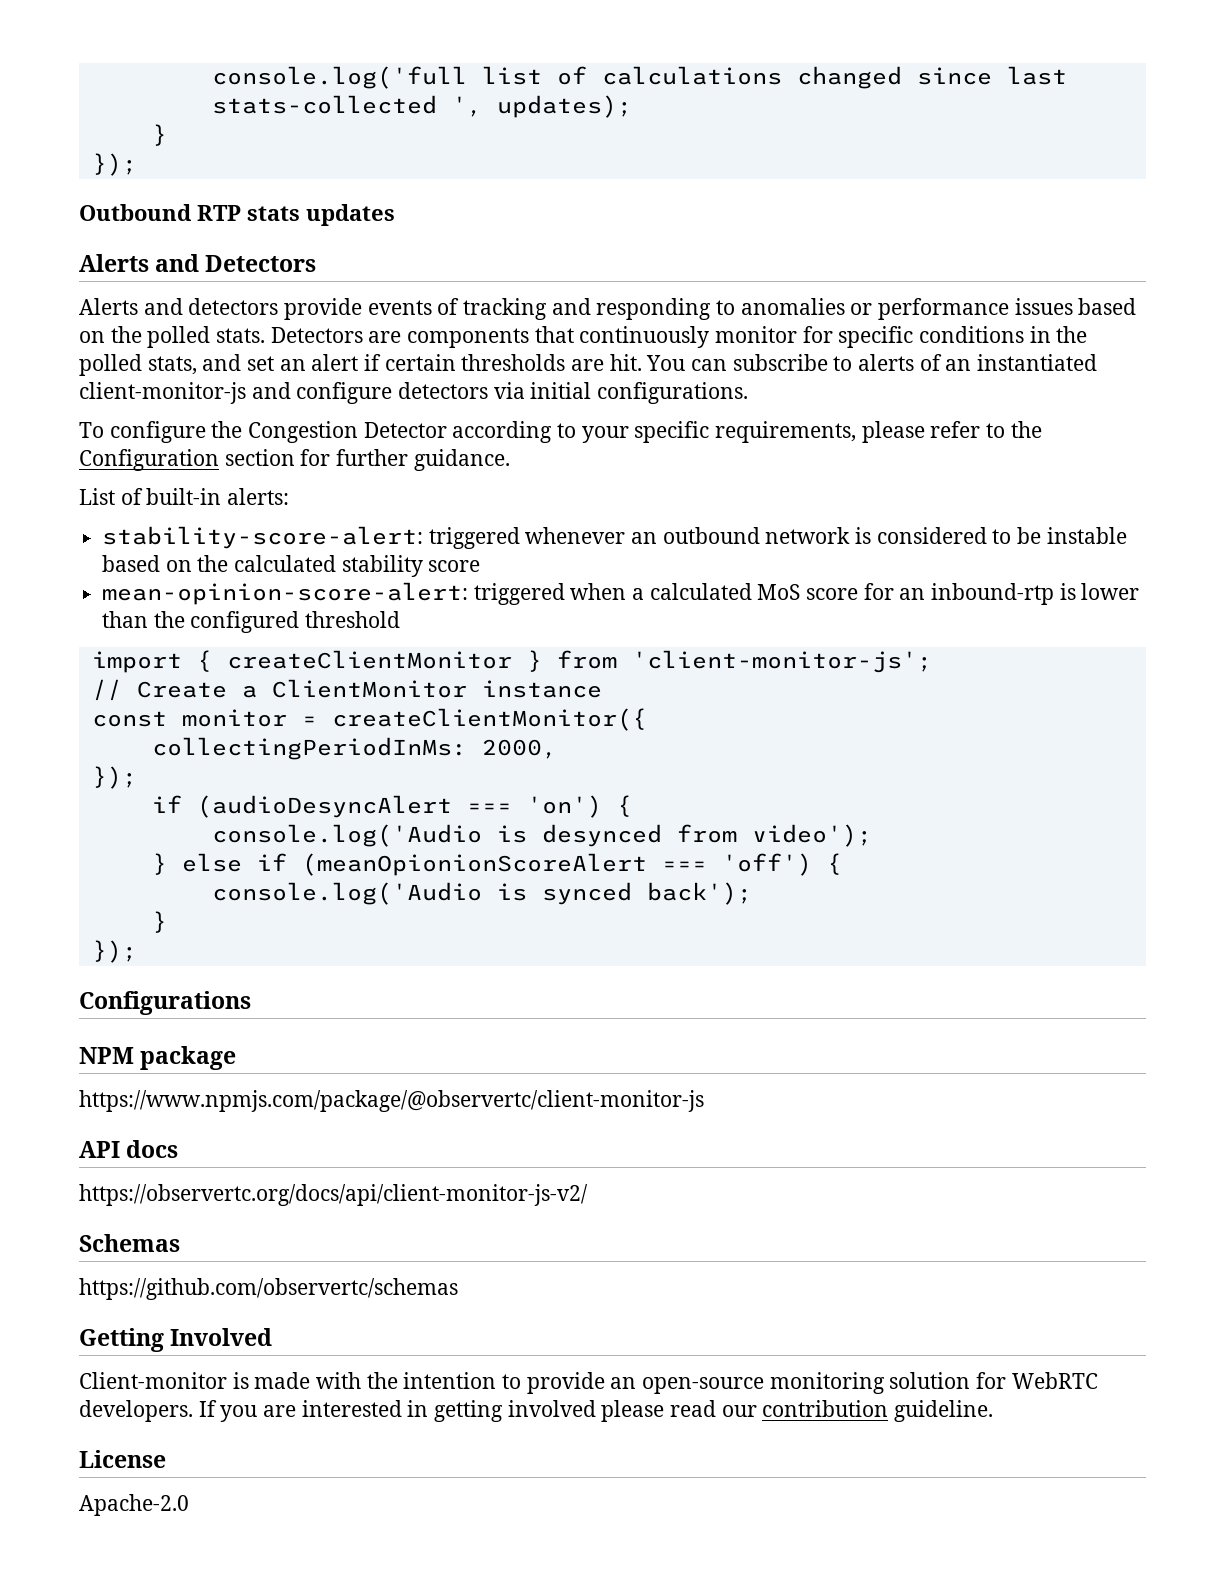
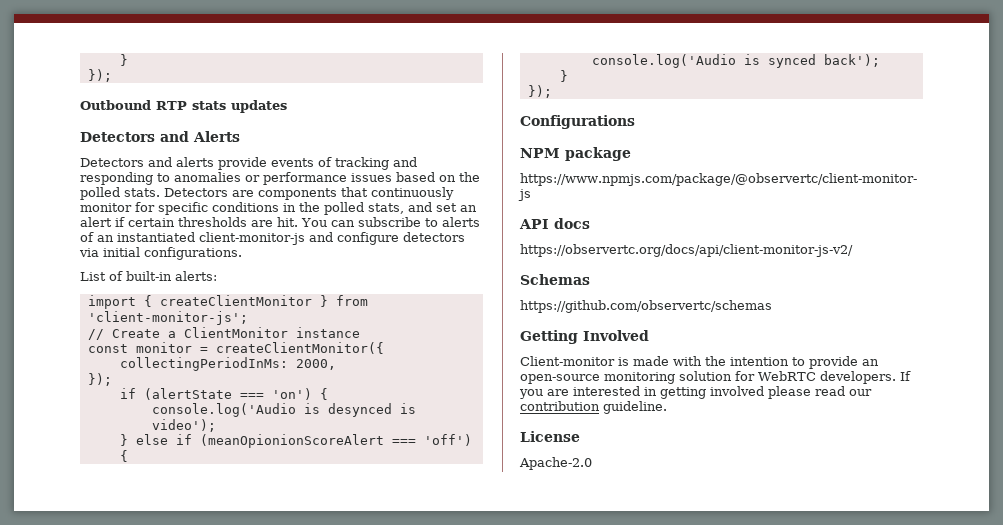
- console.log('full list of calculations changed since last stats-collected ', updates);
- Alerts and Detectors
- Alerts and detectors provide events of tracking and responding to anomalies or performance issues based on the polled stats.
+ Detectors and Alerts
+ Detectors and alerts provide events of tracking and responding to anomalies or performance issues based on the polled stats.
- To configure the Congestion Detector according to your specific requirements, please refer to the Configuration section for further guidance.
  List of built-in alerts:
- stability-score-alert: triggered whenever an outbound network is considered to be instable based on the calculated stability score
- mean-opinion-score-alert: triggered when a calculated MoS score for an inbound-rtp is lower than the configured threshold
- if (audioDesyncAlert === 'on') {
+ if (alertState === 'on') {
- console.log('Audio is desynced from video');
+ console.log('Audio is desynced is video');

